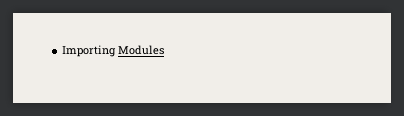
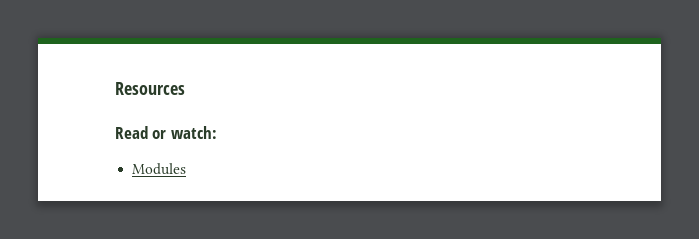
- Importing Modules
+ Resources
+ Read or watch:
+ Modules

